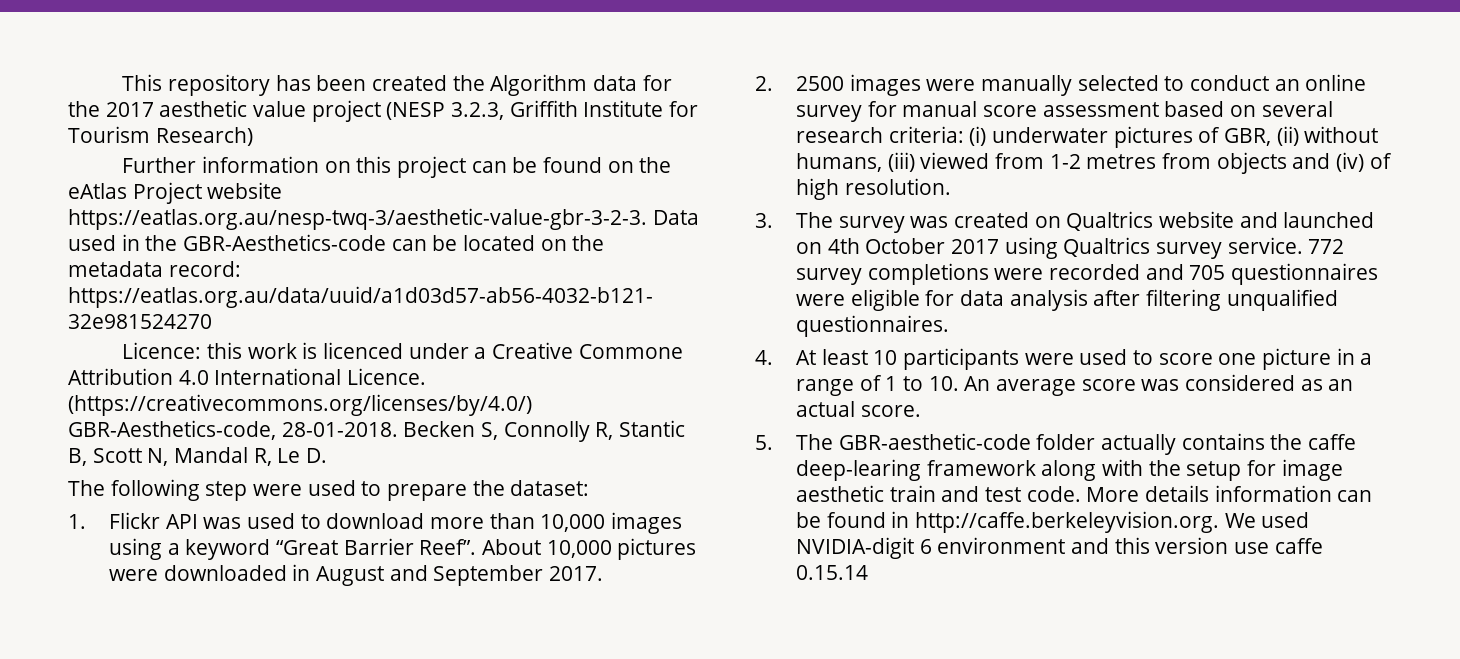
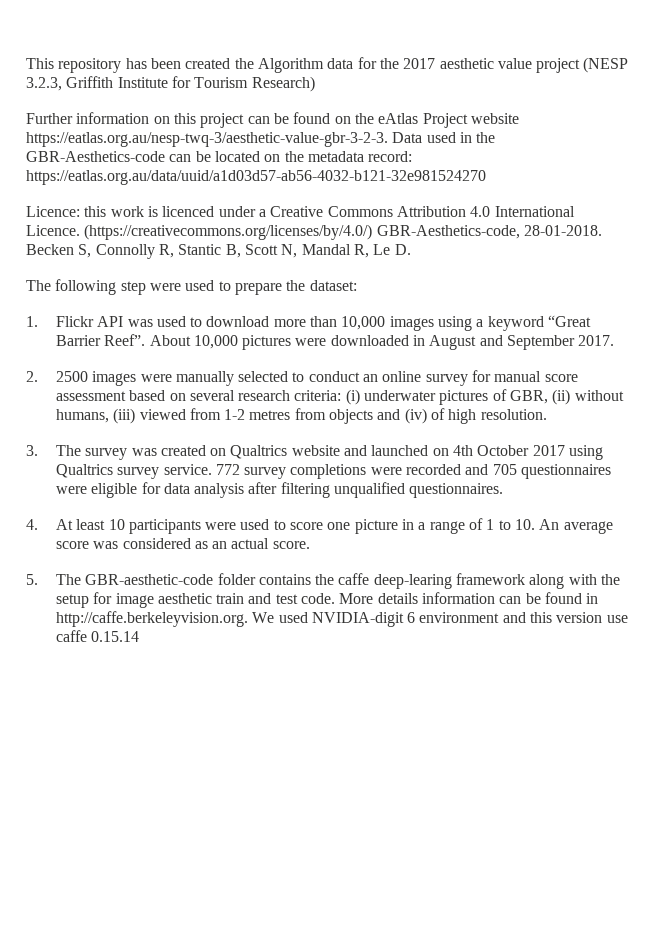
- Licence: this work is licenced under a Creative Commone Attribution 4.0 International Licence.
+ Licence: this work is licenced under a Creative Commons Attribution 4.0 International Licence.
- 5. The GBR-aesthetic-code folder actually contains the caffe deep-learing framework along with the setup for image aesthetic train and test code.
+ 5. The GBR-aesthetic-code folder contains the caffe deep-learing framework along with the setup for image aesthetic train and test code.

